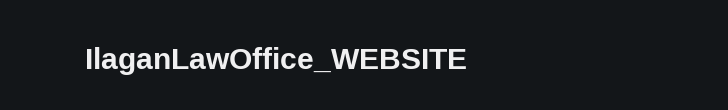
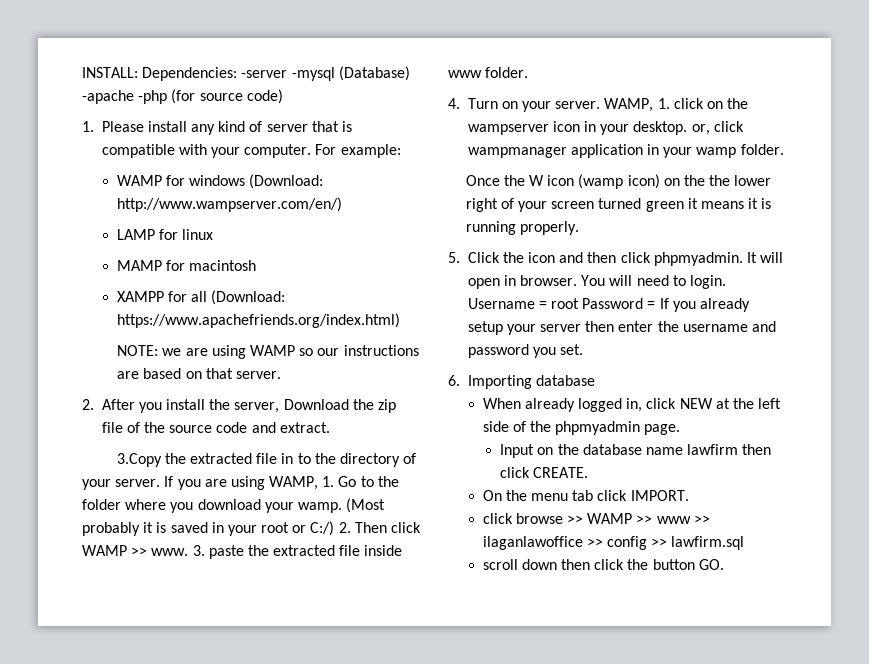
- IlaganLawOffice_WEBSITE
+ INSTALL: Dependencies: -server -mysql (Database) -apache -php (for source code)
+ 1. Please install any kind of server that is compatible with your computer. For example:
+ WAMP for windows (Download: http://www.wampserver.com/en/)
+ LAMP for linux
+ MAMP for macintosh
+ XAMPP for all (Download: https://www.apachefriends.org/index.html)
+ NOTE: we are using WAMP so our instructions are based on that server.
+ 2. After you install the server, Download the zip file of the source code and extract.
+ 3.Copy the extracted file in to the directory of your server. If you are using WAMP, 1. Go to the folder where you download your wamp. (Most probably it is saved in your root or C:/) 2. Then click WAMP >> www. 3. paste the extracted file inside www folder.
+ 4. Turn on your server. WAMP, 1. click on the wampserver icon in your desktop. or, click wampmanager application in your wamp folder.
+ Once the W icon (wamp icon) on the the lower right of your screen turned green it means it is running properly.
+ 5. Click the icon and then click phpmyadmin. It will open in browser. You will need to login. Username = root Password = If you already setup your server then enter the username and password you set.
+ 6. Importing database
+ When already logged in, click NEW at the left side of the phpmyadmin page.
+ Input on the database name lawfirm then click CREATE.
+ On the menu tab click IMPORT.
+ click browse >> WAMP >> www >> ilaganlawoffice >> config >> lawfirm.sql
+ scroll down then click the button GO.

